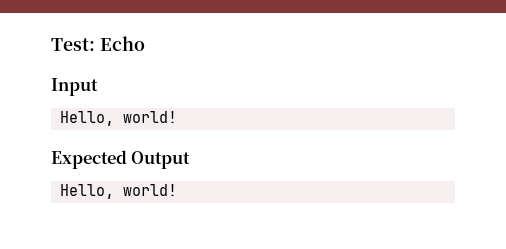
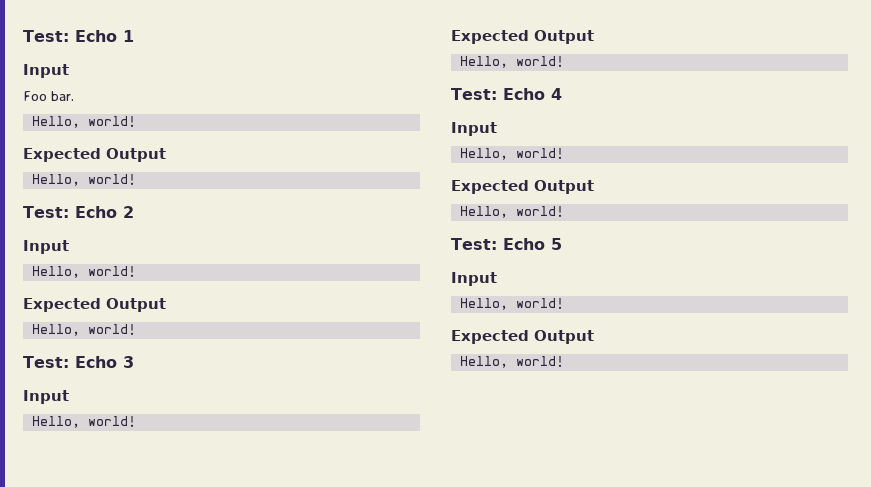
- Test: Echo
+ Test: Echo 1
+ Input
+ Foo bar.
+ Hello, world!
+ Expected Output
+ Hello, world!
+ Test: Echo 2
+ Input
+ Hello, world!
+ Expected Output
+ Hello, world!
+ Test: Echo 3
+ Input
+ Hello, world!
+ Expected Output
+ Hello, world!
+ Test: Echo 4
+ Input
+ Hello, world!
+ Expected Output
+ Hello, world!
+ Test: Echo 5

